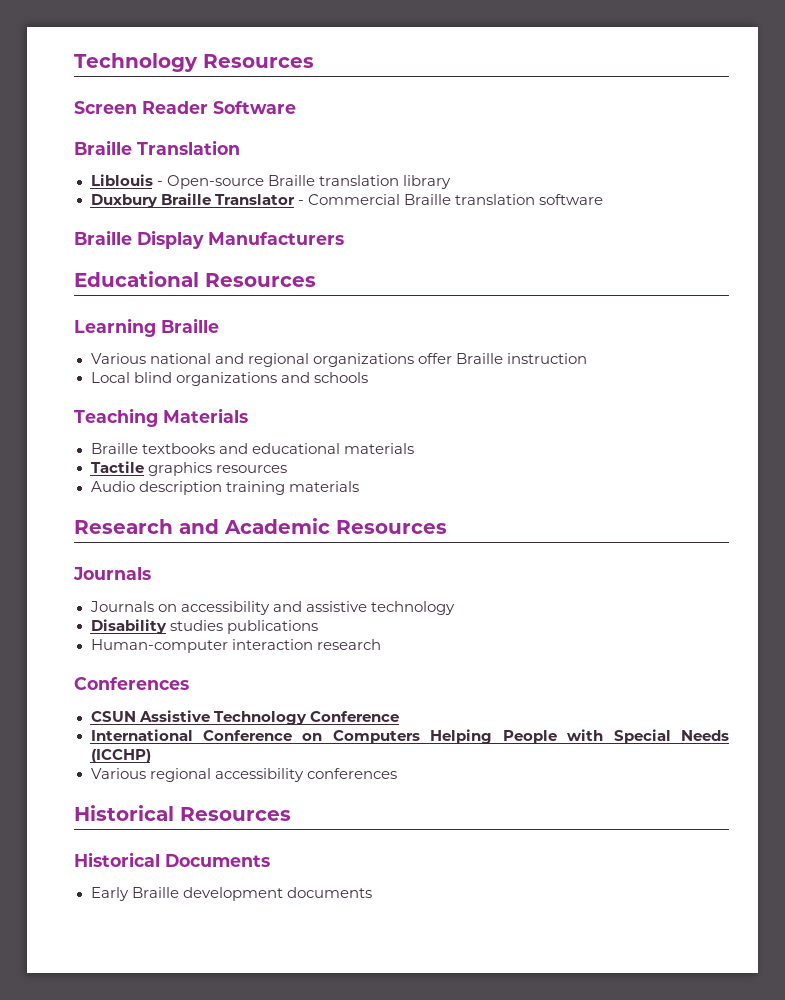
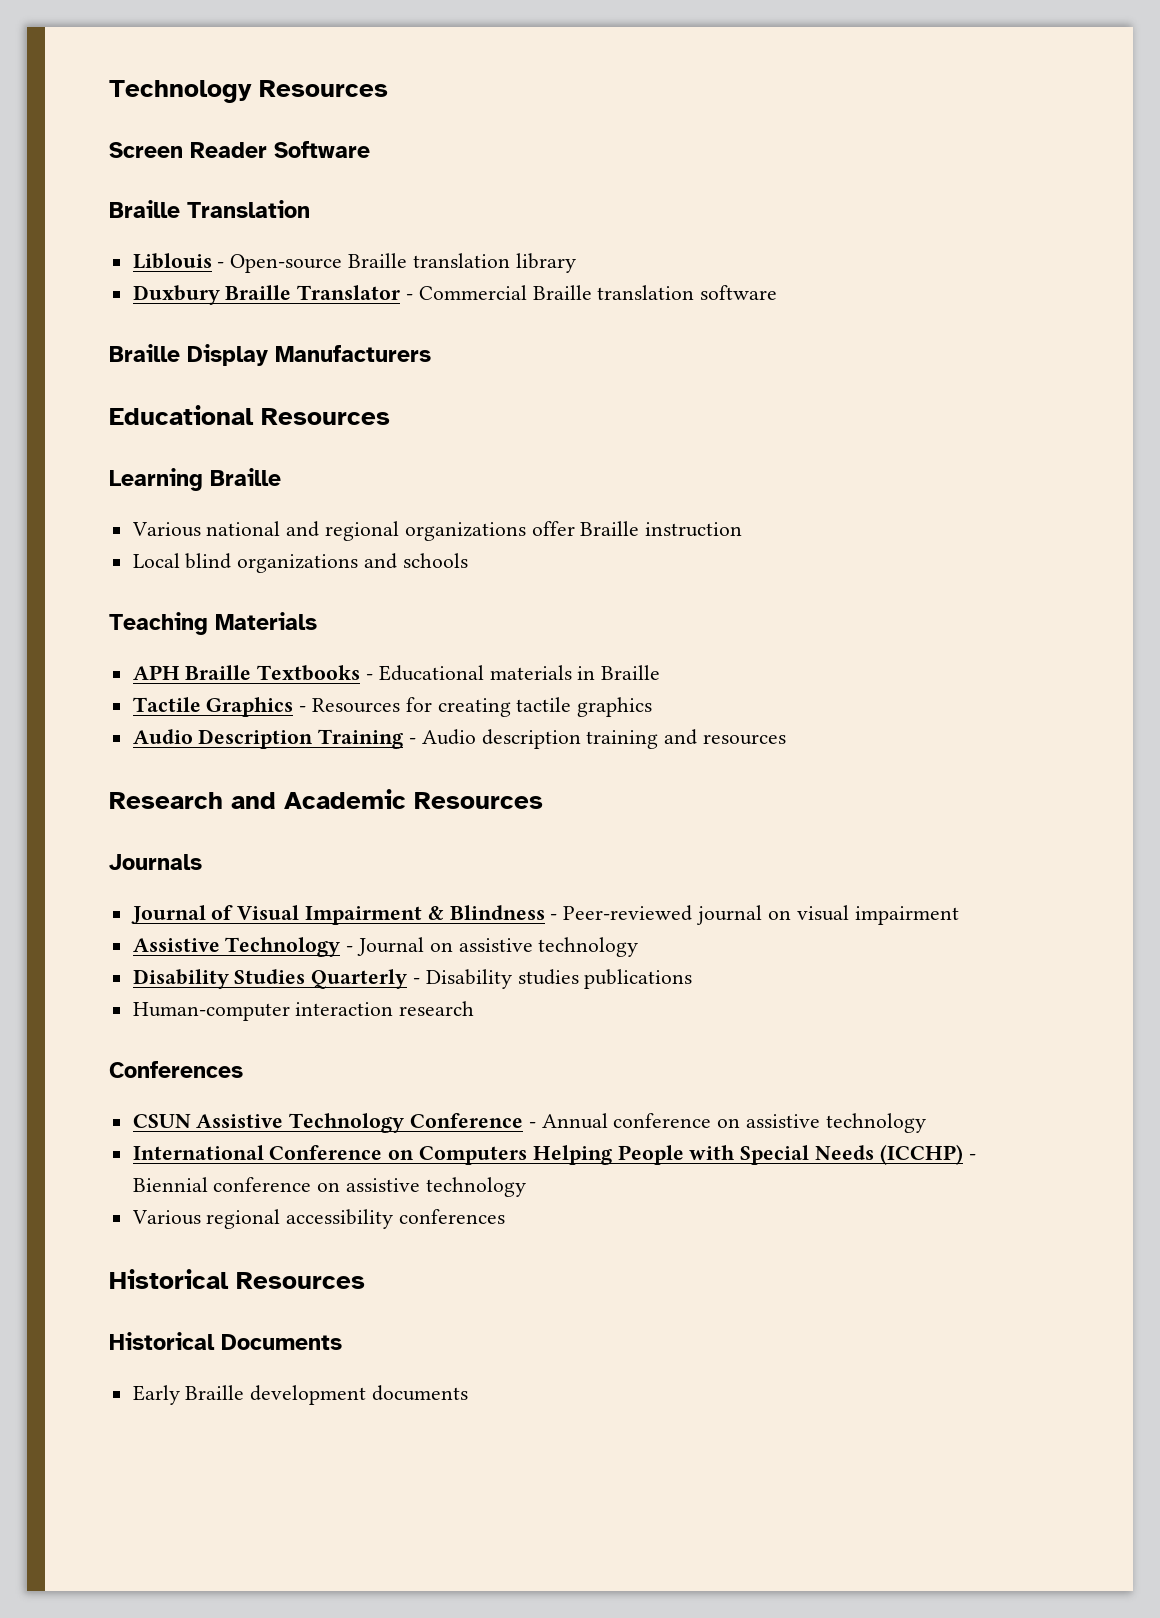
- Braille textbooks and educational materials
+ APH Braille Textbooks - Educational materials in Braille
- Tactile graphics resources
- Audio description training materials
+ Tactile Graphics - Resources for creating tactile graphics
+ Audio Description Training - Audio description training and resources
- Journals on accessibility and assistive technology
+ Journal of Visual Impairment & Blindness - Peer-reviewed journal on visual impairment
+ Assistive Technology - Journal on assistive technology
- Disability studies publications
+ Disability Studies Quarterly - Disability studies publications
- CSUN Assistive Technology Conference
+ CSUN Assistive Technology Conference - Annual conference on assistive technology
- International Conference on Computers Helping People with Special Needs (ICCHP)
+ International Conference on Computers Helping People with Special Needs (ICCHP) - Biennial conference on assistive technology

